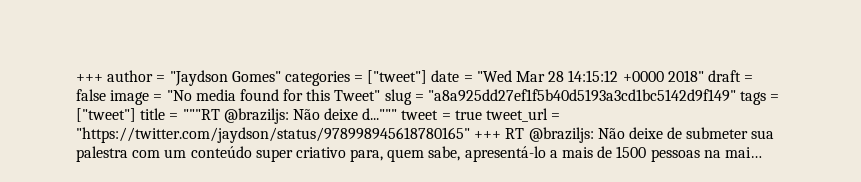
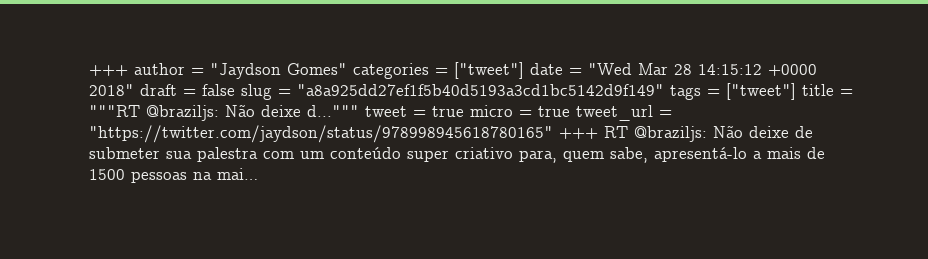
- +++ author = "Jaydson Gomes" categories = ["tweet"] date = "Wed Mar 28 14:15:12 +0000 2018" draft = false image = "No media found for this Tweet" slug = "a8a925dd27ef1f5b40d5193a3cd1bc5142d9f149" tags = ["tweet"] title = """RT @braziljs:
+ +++ author = "Jaydson Gomes" categories = ["tweet"] date = "Wed Mar 28 14:15:12 +0000 2018" draft = false slug = "a8a925dd27ef1f5b40d5193a3cd1bc5142d9f149" tags = ["tweet"] title = """RT @braziljs:
- Não deixe d...""" tweet = true tweet_url = "https://twitter.com/jaydson/status/978998945618780165" +++ RT @braziljs:
+ Não deixe d...""" tweet = true micro = true tweet_url = "https://twitter.com/jaydson/status/978998945618780165" +++ RT @braziljs:

